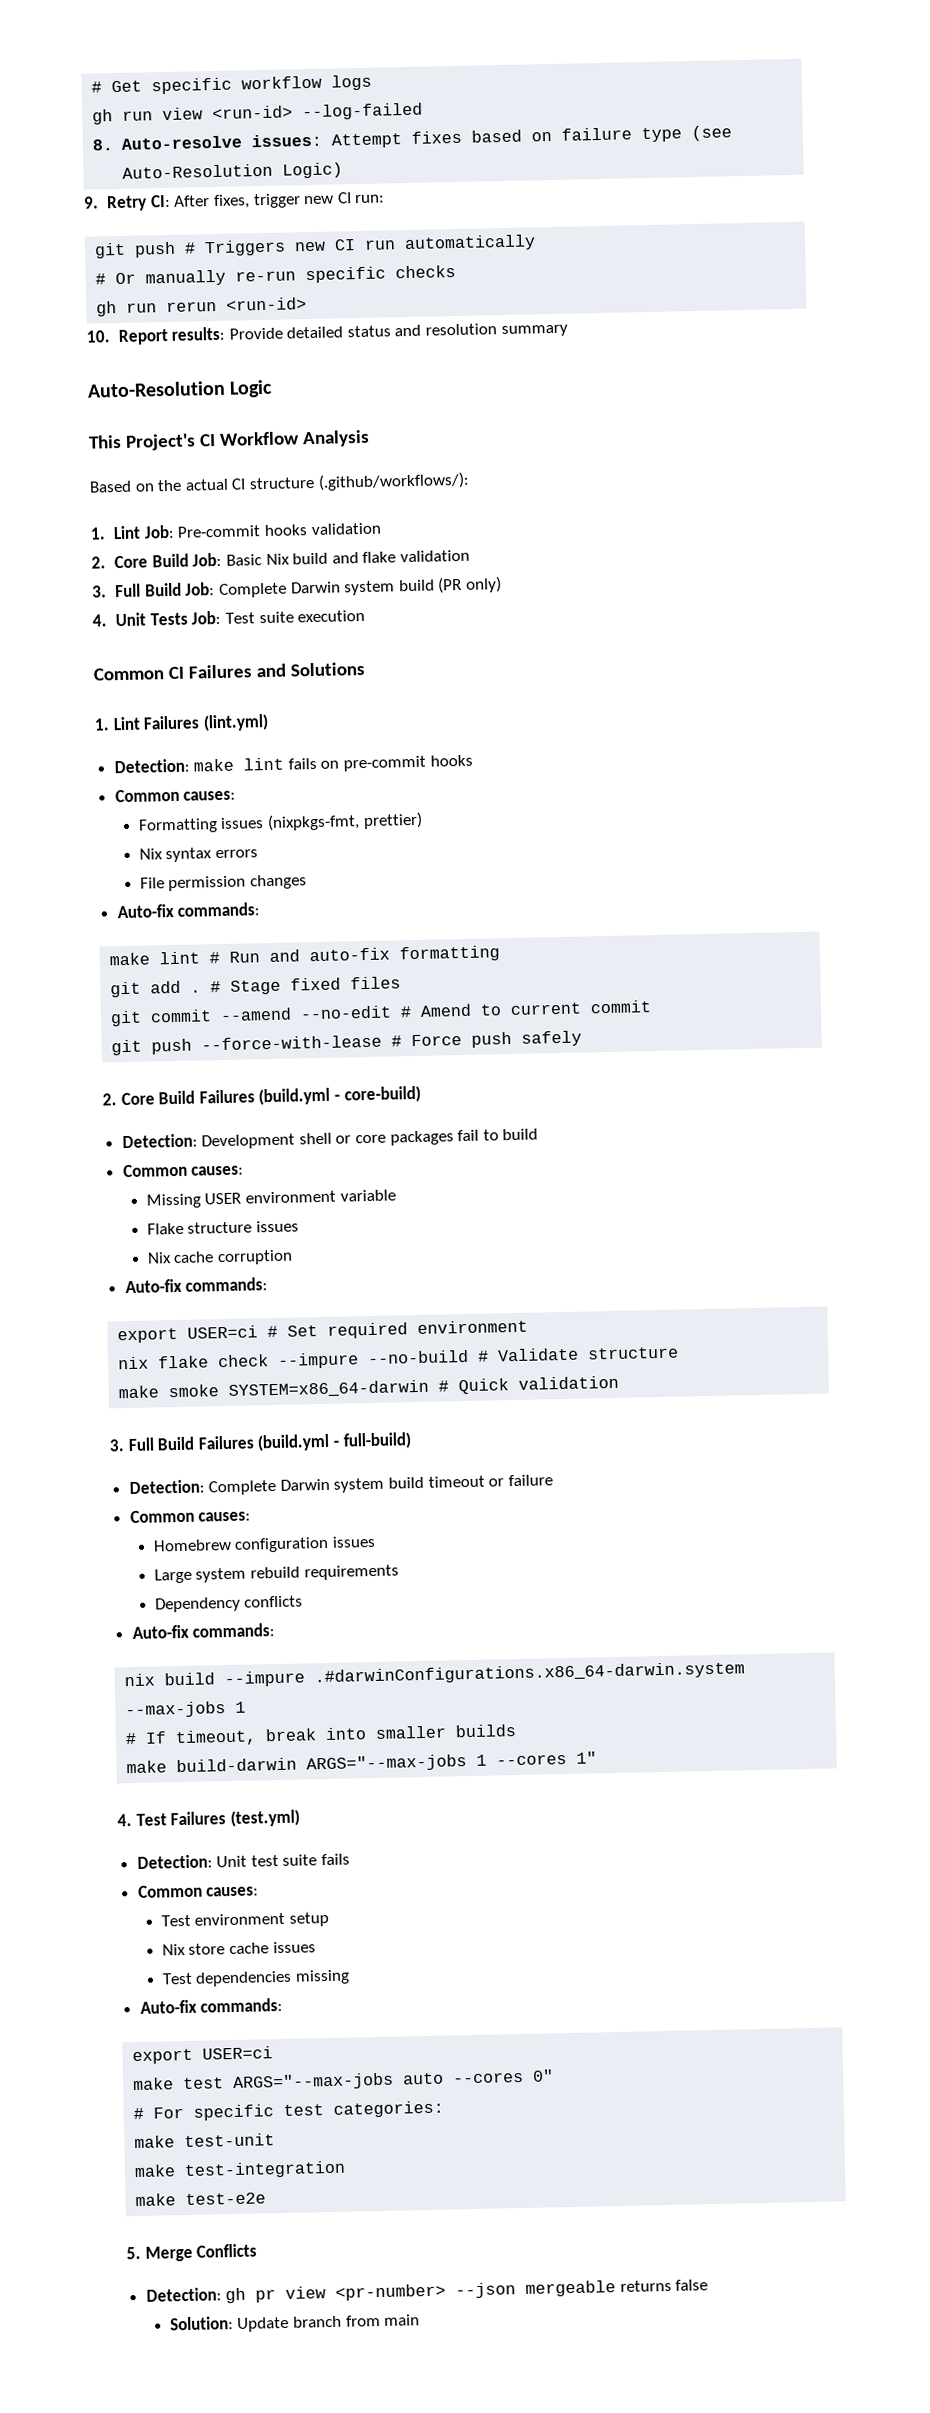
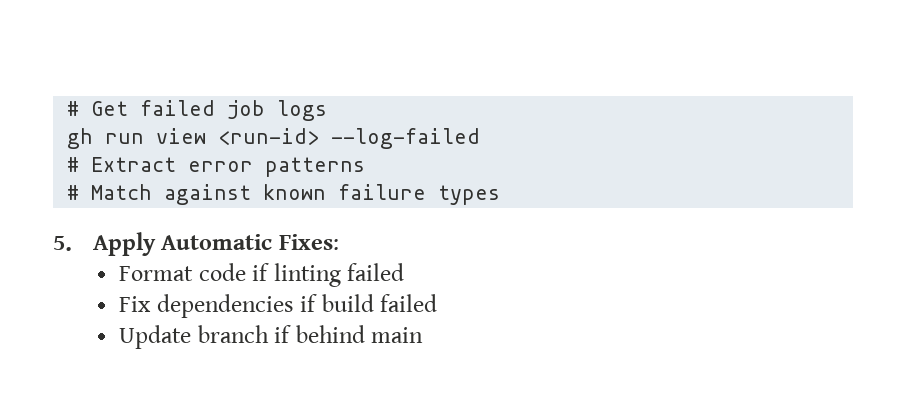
- # Get specific workflow logs
+ # Get failed job logs
- 8. Auto-resolve issues: Attempt fixes based on failure type (see Auto-Resolution Logic)
- 9. Retry CI: After fixes, trigger new CI run:
- git push # Triggers new CI run automatically
- # Or manually re-run specific checks
- gh run rerun <run-id>
- 10. Report results: Provide detailed status and resolution summary
- Auto-Resolution Logic
- This Project's CI Workflow Analysis
- Based on the actual CI structure (.github/workflows/):
- 1. Lint Job: Pre-commit hooks validation
- 2. Core Build Job: Basic Nix build and flake validation
- 3. Full Build Job: Complete Darwin system build (PR only)
- 4. Unit Tests Job: Test suite execution
- Common CI Failures and Solutions
- 1. Lint Failures (lint.yml)
- Detection: make lint fails on pre-commit hooks
- Common causes:
- Formatting issues (nixpkgs-fmt, prettier)
- Nix syntax errors
- File permission changes
- Auto-fix commands:
- make lint # Run and auto-fix formatting
- git add . # Stage fixed files
- git commit --amend --no-edit # Amend to current commit
- git push --force-with-lease # Force push safely
- 2. Core Build Failures (build.yml - core-build)
- Detection: Development shell or core packages fail to build
- Common causes:
- Missing USER environment variable
- Flake structure issues
- Nix cache corruption
- Auto-fix commands:
- export USER=ci # Set required environment
- nix flake check --impure --no-build # Validate structure
- make smoke SYSTEM=x86_64-darwin # Quick validation
- 3. Full Build Failures (build.yml - full-build)
- Detection: Complete Darwin system build timeout or failure
- Common causes:
- Homebrew configuration issues
- Large system rebuild requirements
- Dependency conflicts
- Auto-fix commands:
- nix build --impure .#darwinConfigurations.x86_64-darwin.system --max-jobs 1
- # If timeout, break into smaller builds
- make build-darwin ARGS="--max-jobs 1 --cores 1"
- 4. Test Failures (test.yml)
- Detection: Unit test suite fails
- Common causes:
- Test environment setup
- Nix store cache issues
- Test dependencies missing
- Auto-fix commands:
- export USER=ci
- make test ARGS="--max-jobs auto --cores 0"
- # For specific test categories:
- make test-unit
- make test-integration
- make test-e2e
- 5. Merge Conflicts
- Detection: gh pr view <pr-number> --json mergeable returns false
- Solution: Update branch from main
+ # Extract error patterns
+ # Match against known failure types
+ 5. Apply Automatic Fixes:
+ Format code if linting failed
+ Fix dependencies if build failed
+ Update branch if behind main

